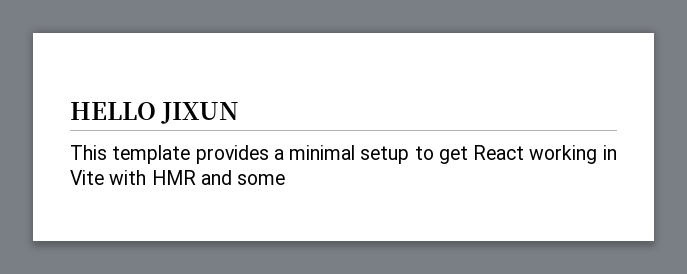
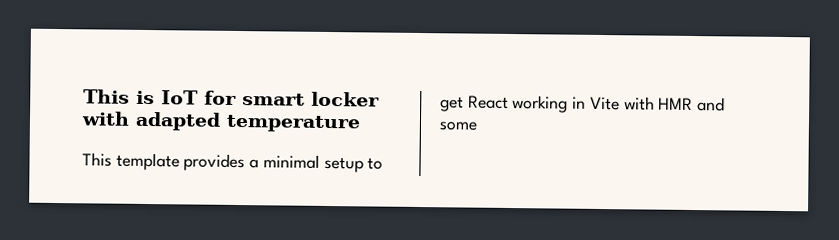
- HELLO JIXUN
+ This is IoT for smart locker with adapted temperature

